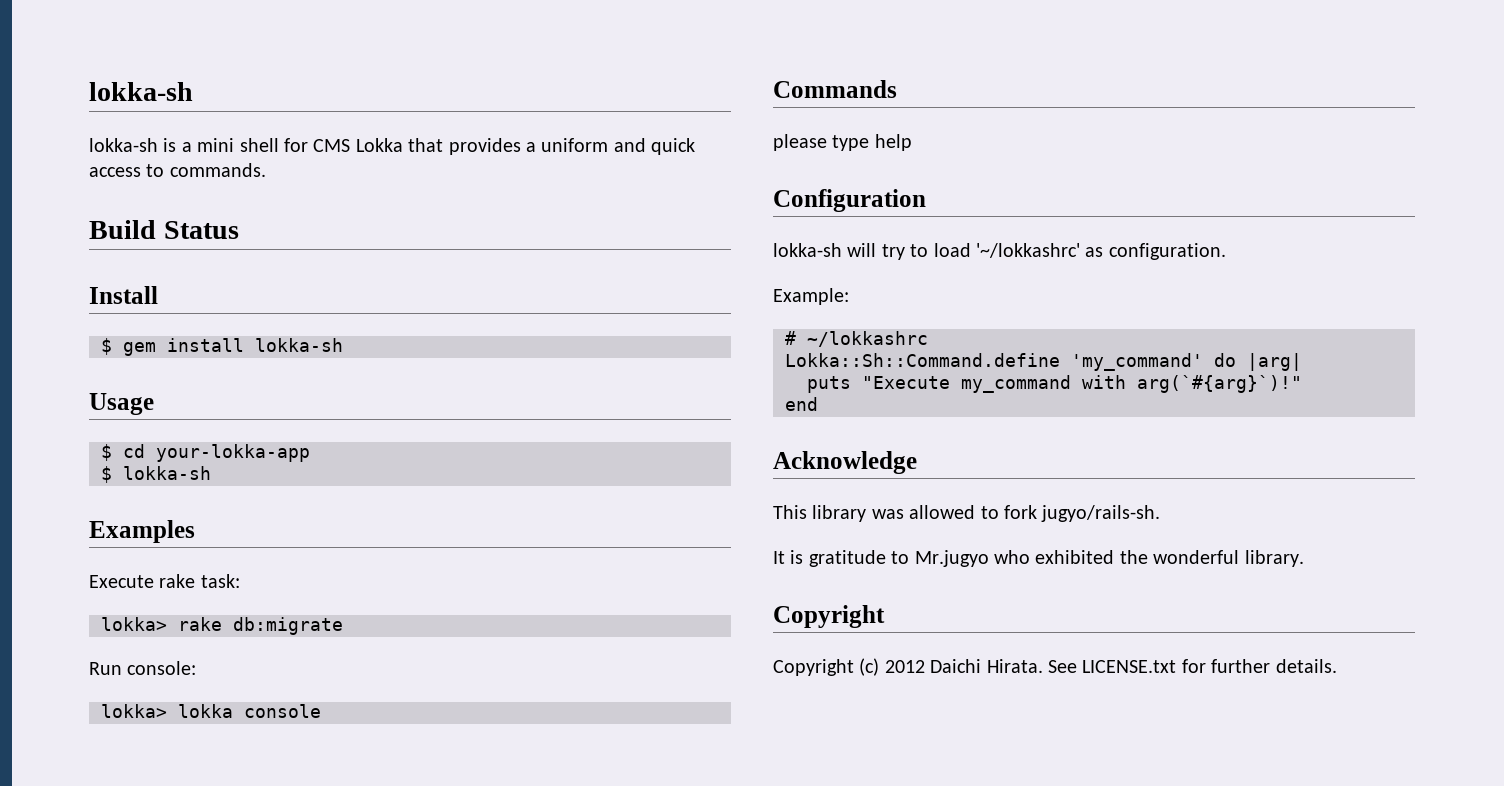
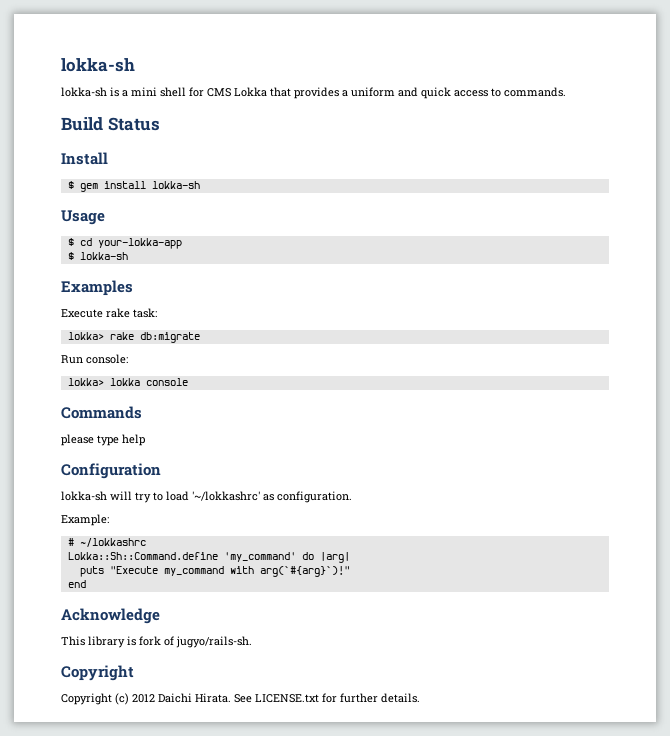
- This library was allowed to fork jugyo/rails-sh.
- It is gratitude to Mr.jugyo who exhibited the wonderful library.
+ This library is fork of jugyo/rails-sh.

